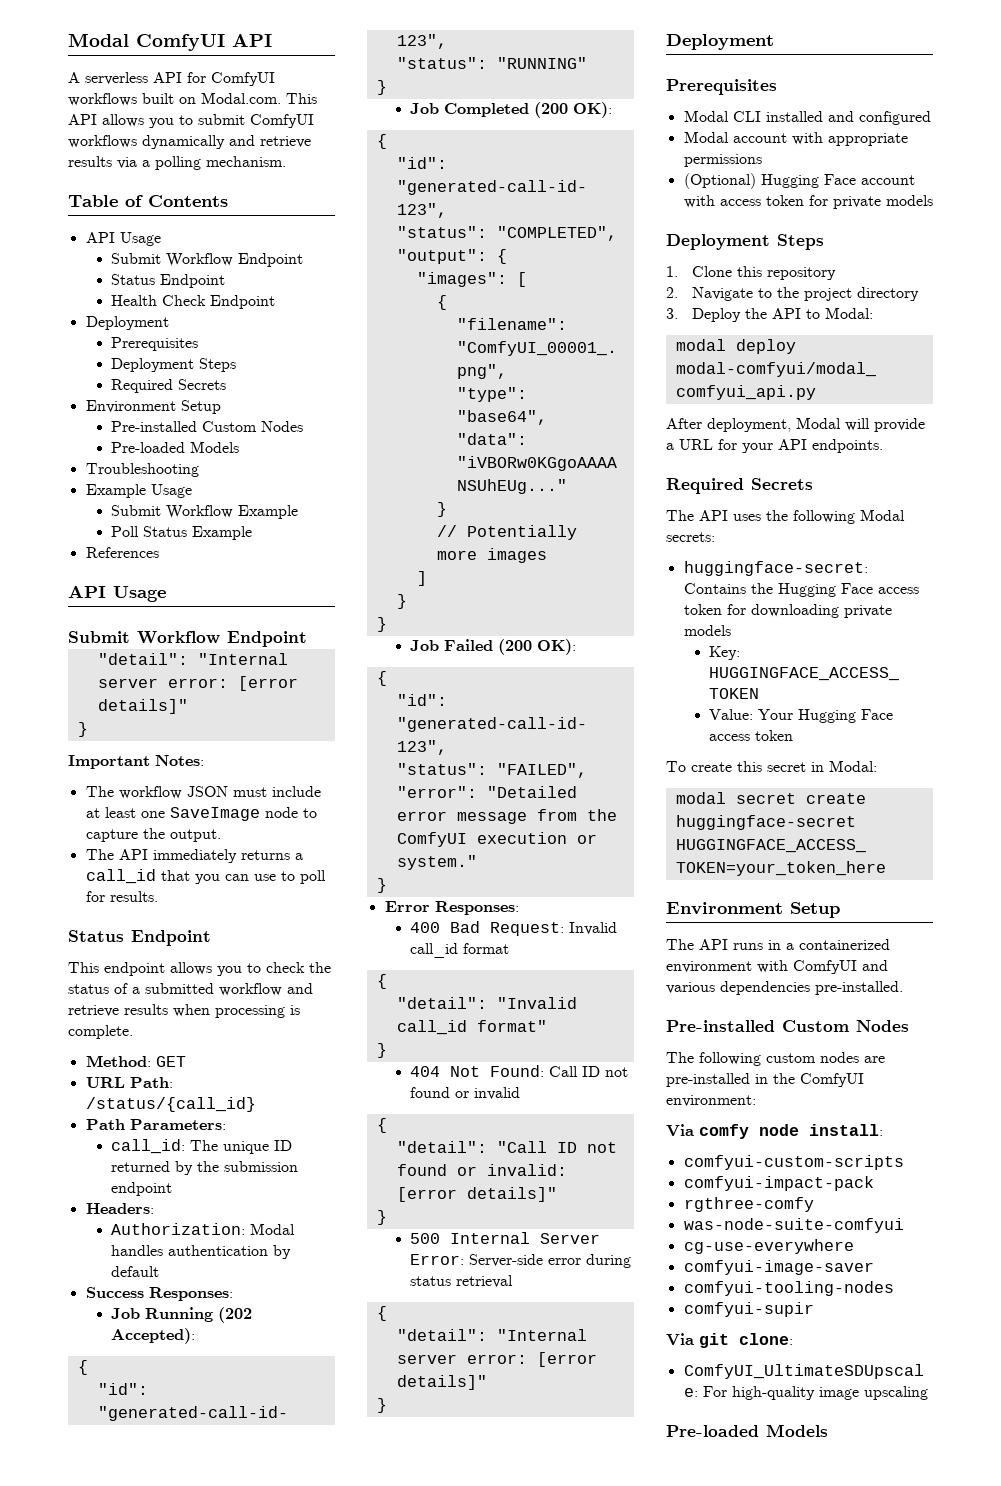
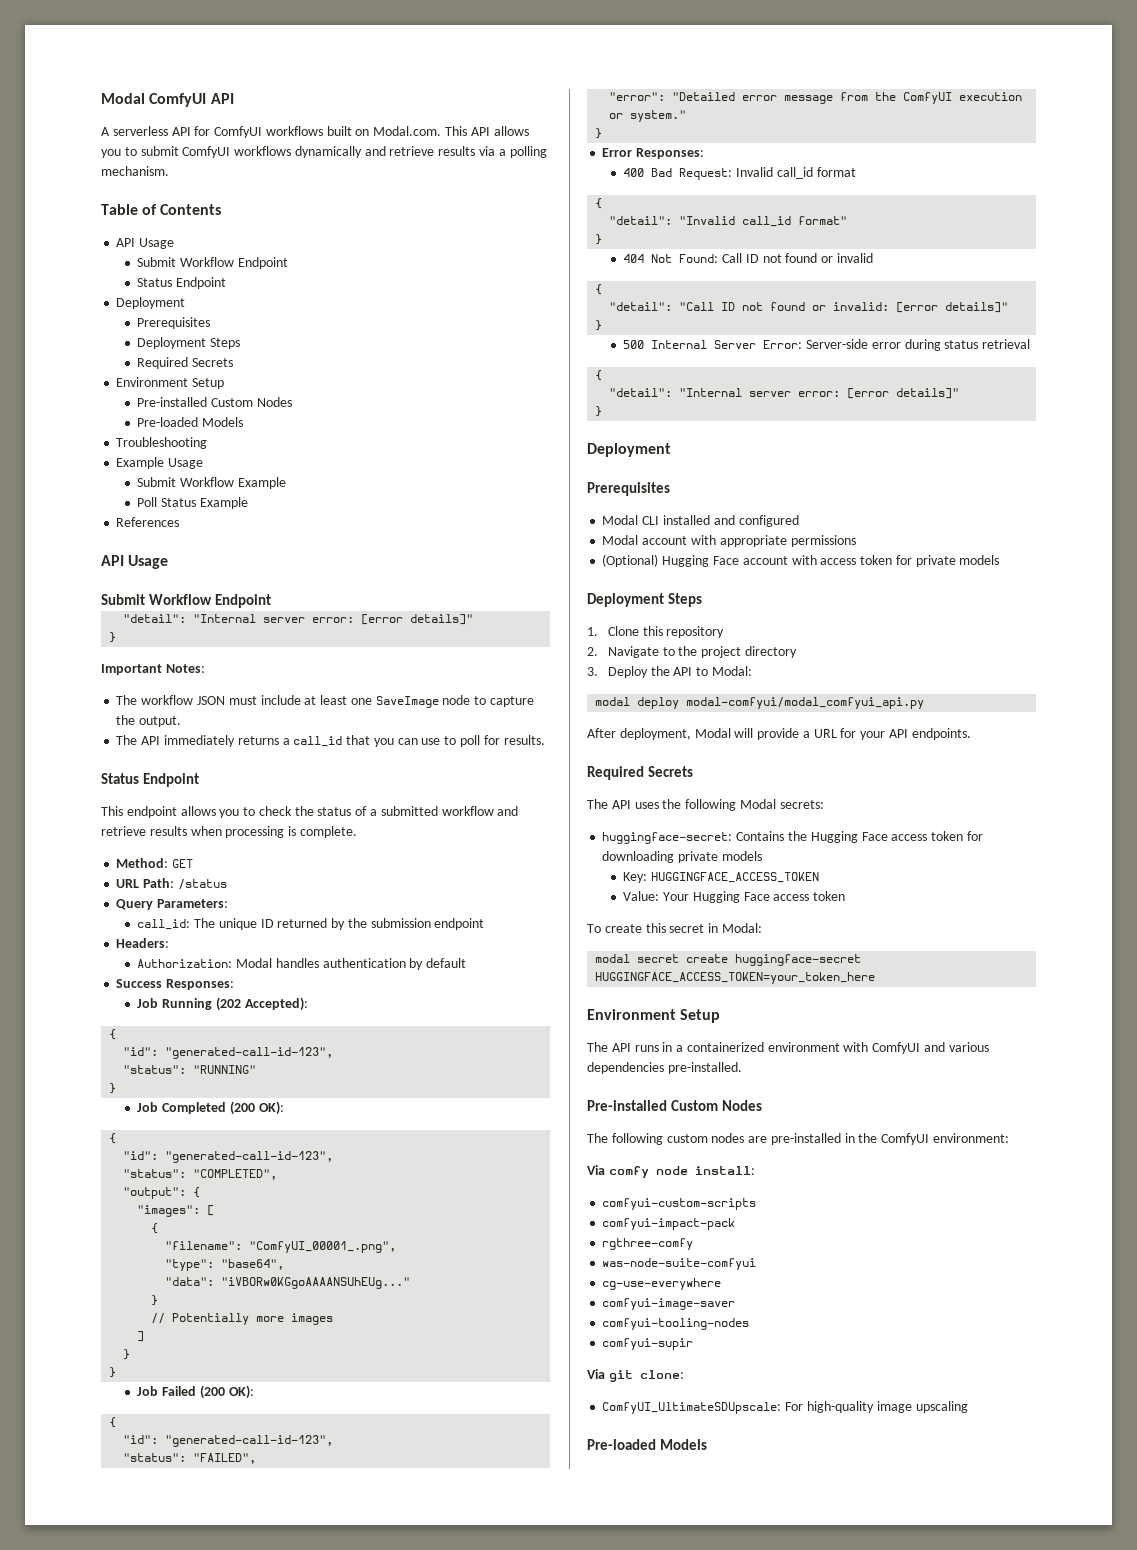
- Health Check Endpoint
- URL Path: /status/{call_id}
- Path Parameters:
+ URL Path: /status
+ Query Parameters:

